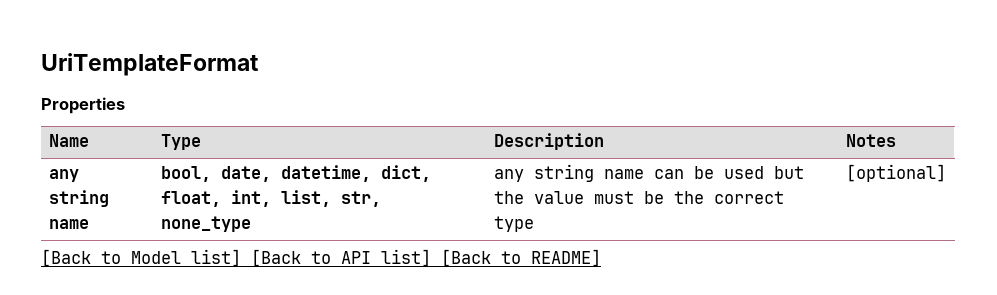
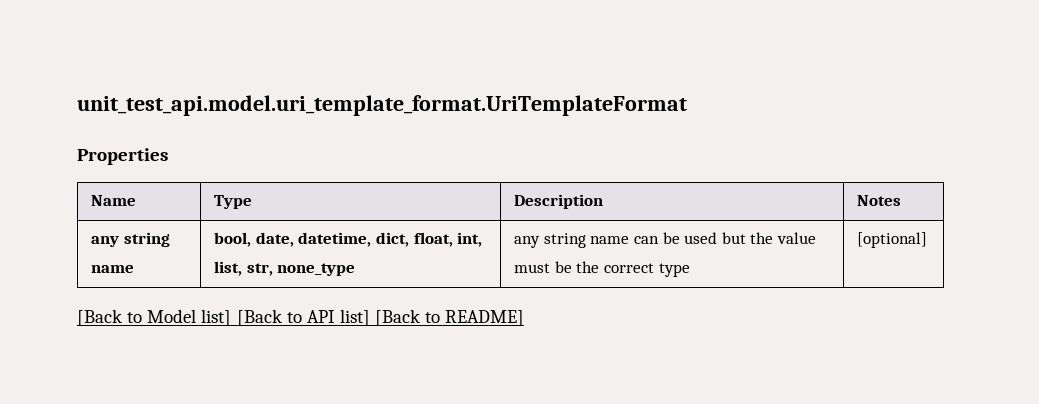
- UriTemplateFormat
+ unit_test_api.model.uri_template_format.UriTemplateFormat

